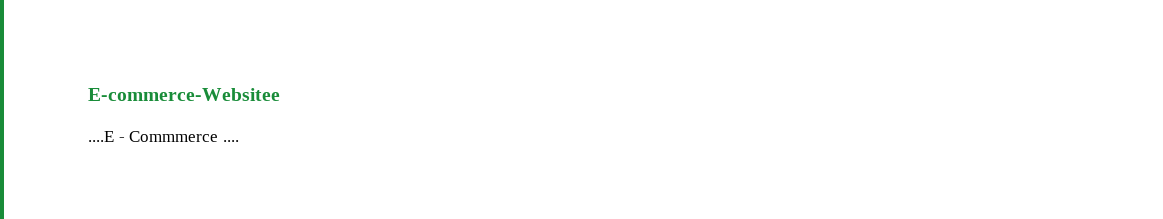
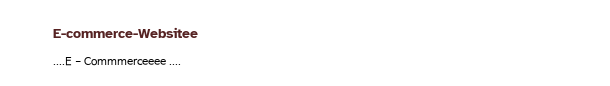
- ....E - Commmerce ....
+ ....E - Commmerceeee ....

